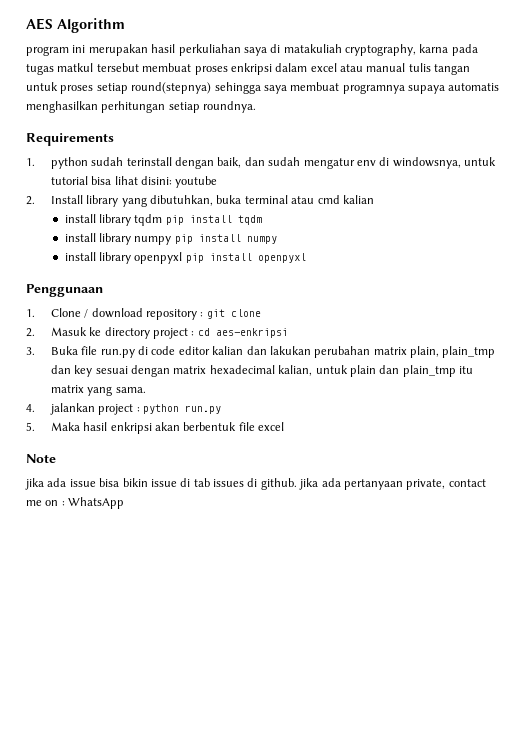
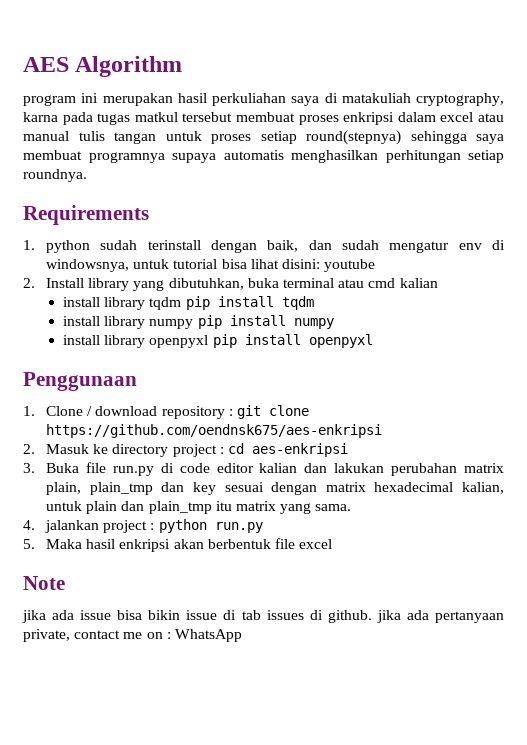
- 1. Clone / download repository : git clone
+ 1. Clone / download repository : git clone https://github.com/oendnsk675/aes-enkripsi

